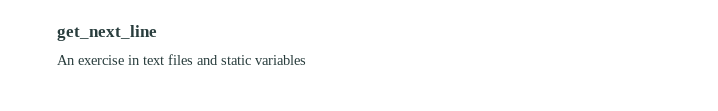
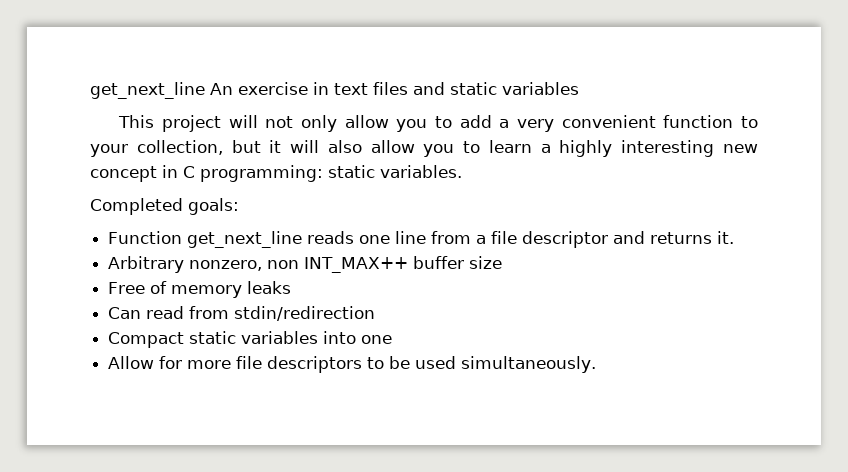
- get_next_line
- An exercise in text files and static variables
+ get_next_line An exercise in text files and static variables
+ This project will not only allow you to add a very convenient function to your collection, but it will also allow you to learn a highly interesting new concept in C programming: static variables.
+ Completed goals:
+ Function get_next_line reads one line from a file descriptor and returns it.
+ Arbitrary nonzero, non INT_MAX++ buffer size
+ Free of memory leaks
+ Can read from stdin/redirection
+ Compact static variables into one
+ Allow for more file descriptors to be used simultaneously.

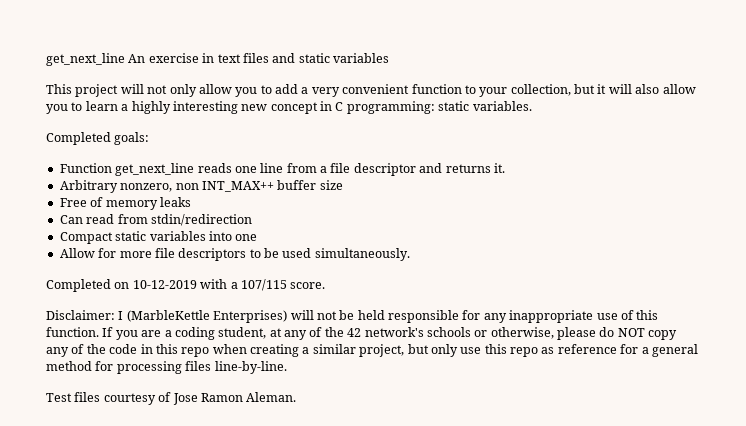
+ Completed on 10-12-2019 with a 107/115 score.
+ Disclaimer: I (MarbleKettle Enterprises) will not be held responsible for any inappropriate use of this function. If you are a coding student, at any of the 42 network's schools or otherwise, please do NOT copy any of the code in this repo when creating a similar project, but only use this repo as reference for a general method for processing files line-by-line.
+ Test files courtesy of Jose Ramon Aleman.

